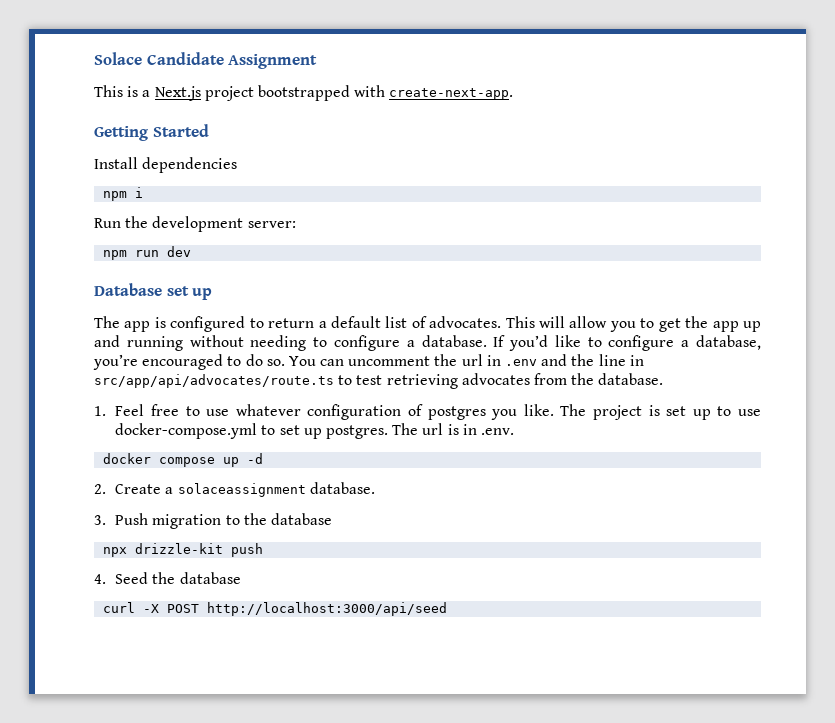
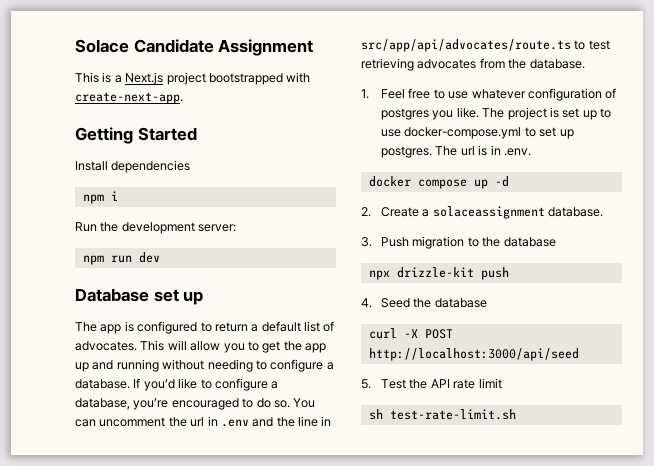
+ 5. Test the API rate limit
+ sh test-rate-limit.sh

